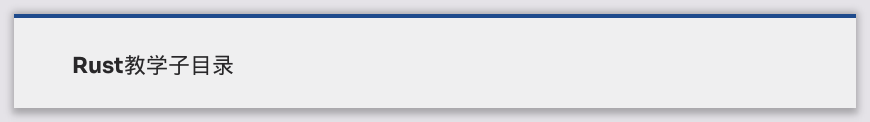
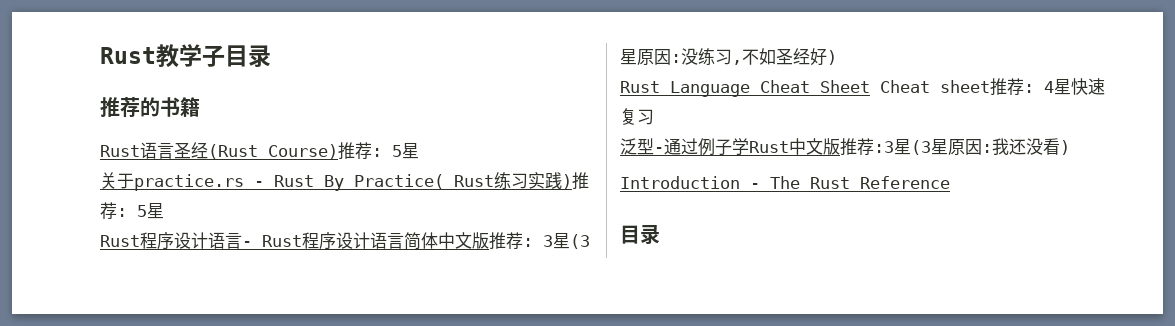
+ 推荐的书籍
+ Rust语言圣经(Rust Course)推荐: 5星
+ 关于practice.rs - Rust By Practice( Rust练习实践)推荐: 5星
+ Rust程序设计语言- Rust程序设计语言简体中文版推荐: 3星(3星原因:没练习,不如圣经好)
+ Rust Language Cheat Sheet Cheat sheet推荐: 4星快速复习
+ 泛型-通过例子学Rust中文版推荐:3星(3星原因:我还没看)
+ Introduction - The Rust Reference
+ 目录

